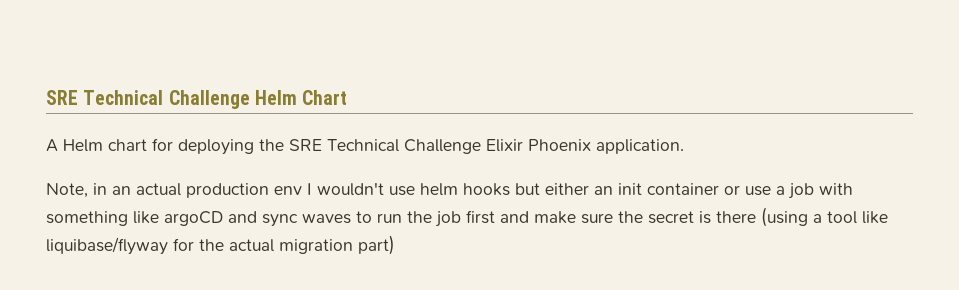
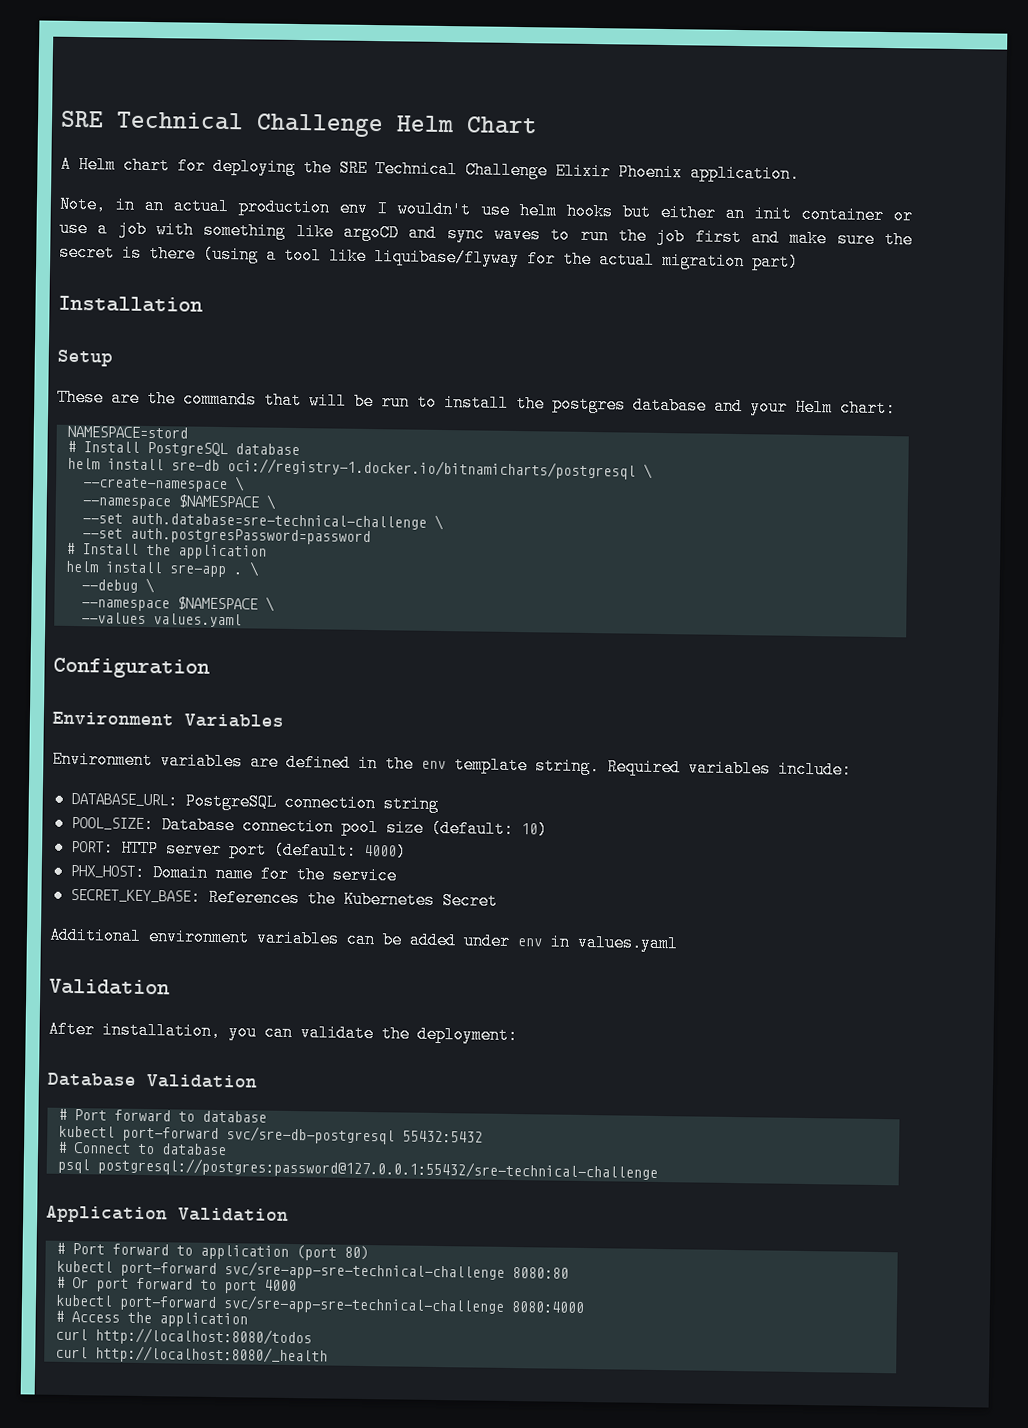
+ Installation
+ Setup
+ These are the commands that will be run to install the postgres database and your Helm chart:
+ NAMESPACE=stord
+ # Install PostgreSQL database
+ helm install sre-db oci://registry-1.docker.io/bitnamicharts/postgresql \
+ --create-namespace \
+ --namespace $NAMESPACE \
+ --set auth.database=sre-technical-challenge \
+ --set auth.postgresPassword=password
+ # Install the application
+ helm install sre-app . \
+ --debug \
+ --namespace $NAMESPACE \
+ --values values.yaml
+ Configuration
+ Environment Variables
+ Environment variables are defined in the env template string. Required variables include:
+ DATABASE_URL: PostgreSQL connection string
+ POOL_SIZE: Database connection pool size (default: 10)
+ PORT: HTTP server port (default: 4000)
+ PHX_HOST: Domain name for the service
+ SECRET_KEY_BASE: References the Kubernetes Secret
+ Additional environment variables can be added under env in values.yaml
+ Validation
+ After installation, you can validate the deployment:
+ Database Validation
+ # Port forward to database
+ kubectl port-forward svc/sre-db-postgresql 55432:5432
+ # Connect to database
+ psql postgresql://postgres:password@127.0.0.1:55432/sre-technical-challenge
+ Application Validation
+ # Port forward to application (port 80)
+ kubectl port-forward svc/sre-app-sre-technical-challenge 8080:80
+ # Or port forward to port 4000
+ kubectl port-forward svc/sre-app-sre-technical-challenge 8080:4000
+ # Access the application
+ curl http://localhost:8080/todos
+ curl http://localhost:8080/_health

